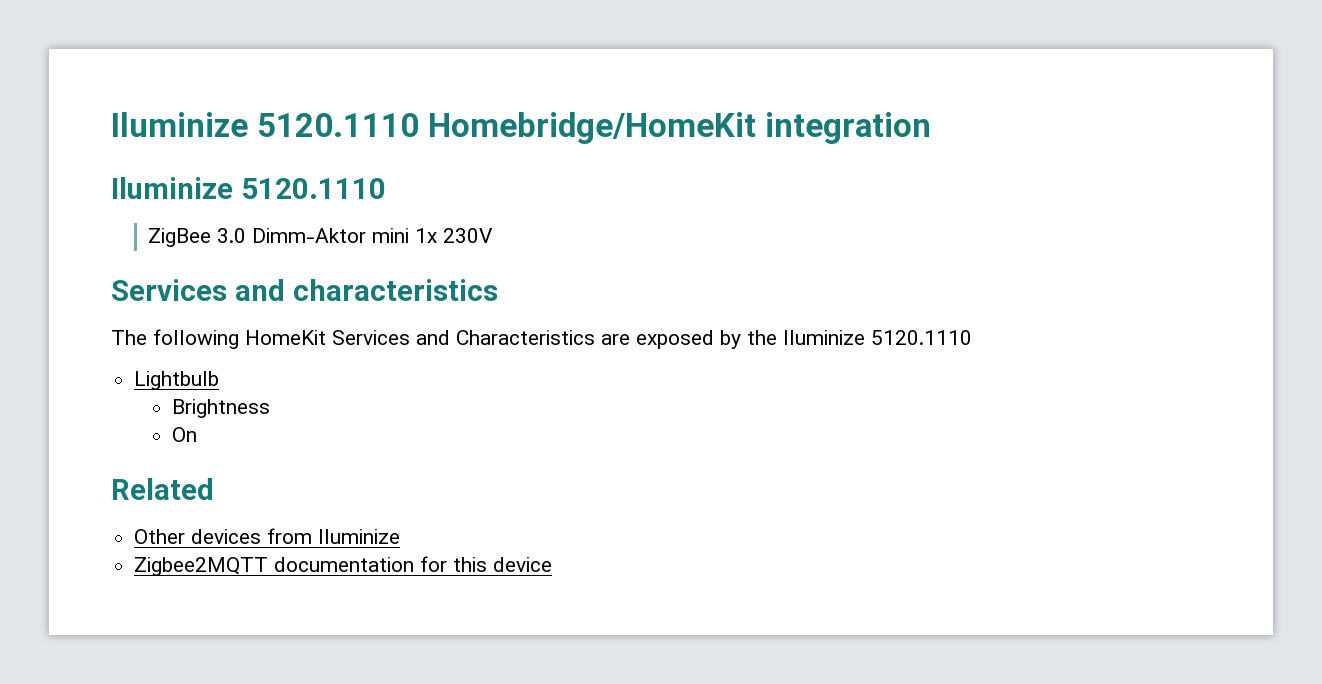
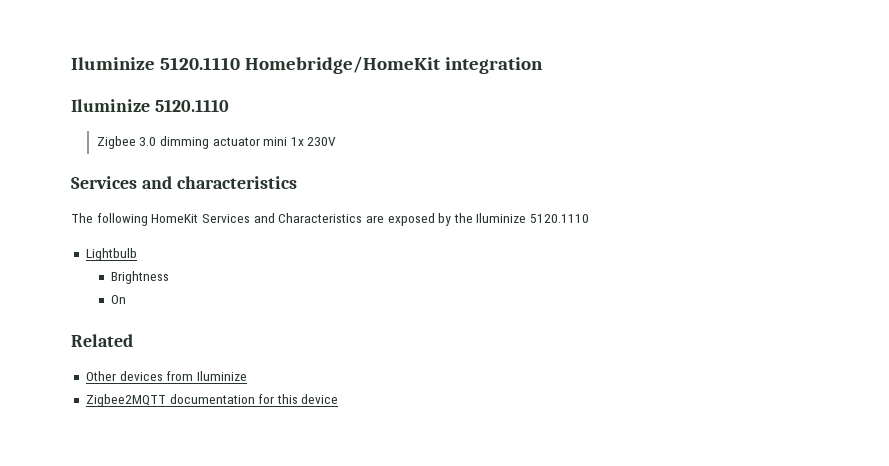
- ZigBee 3.0 Dimm-Aktor mini 1x 230V
+ Zigbee 3.0 dimming actuator mini 1x 230V

